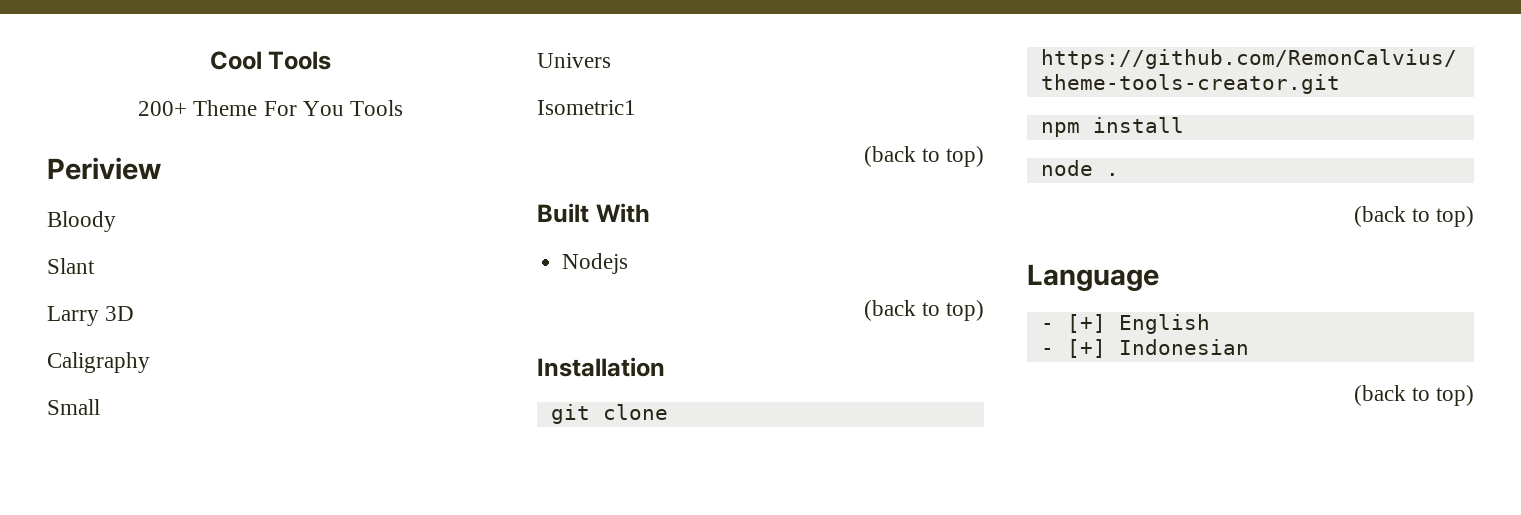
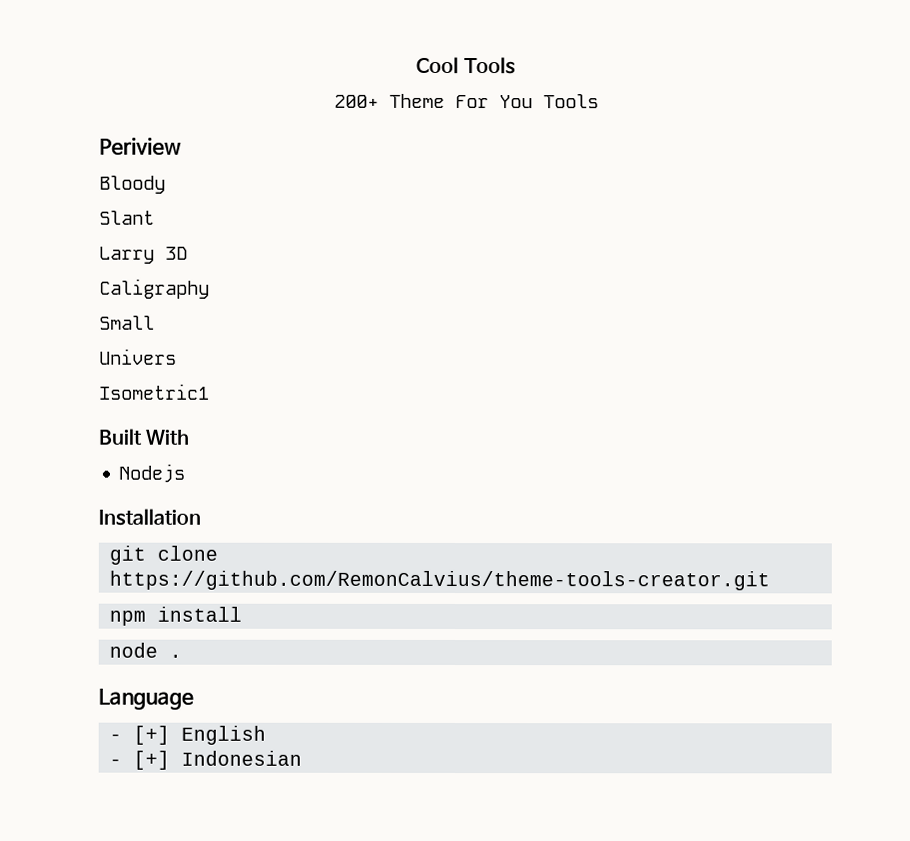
  Isometric1
- (back to top)
  Nodejs
- (back to top)
  node .
- (back to top)
  - [+] Indonesian
- (back to top)

